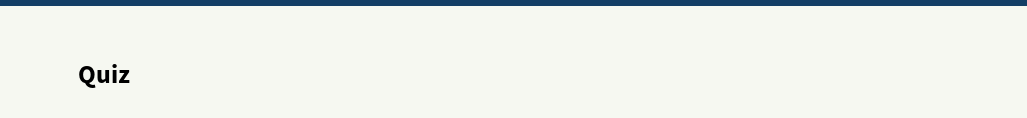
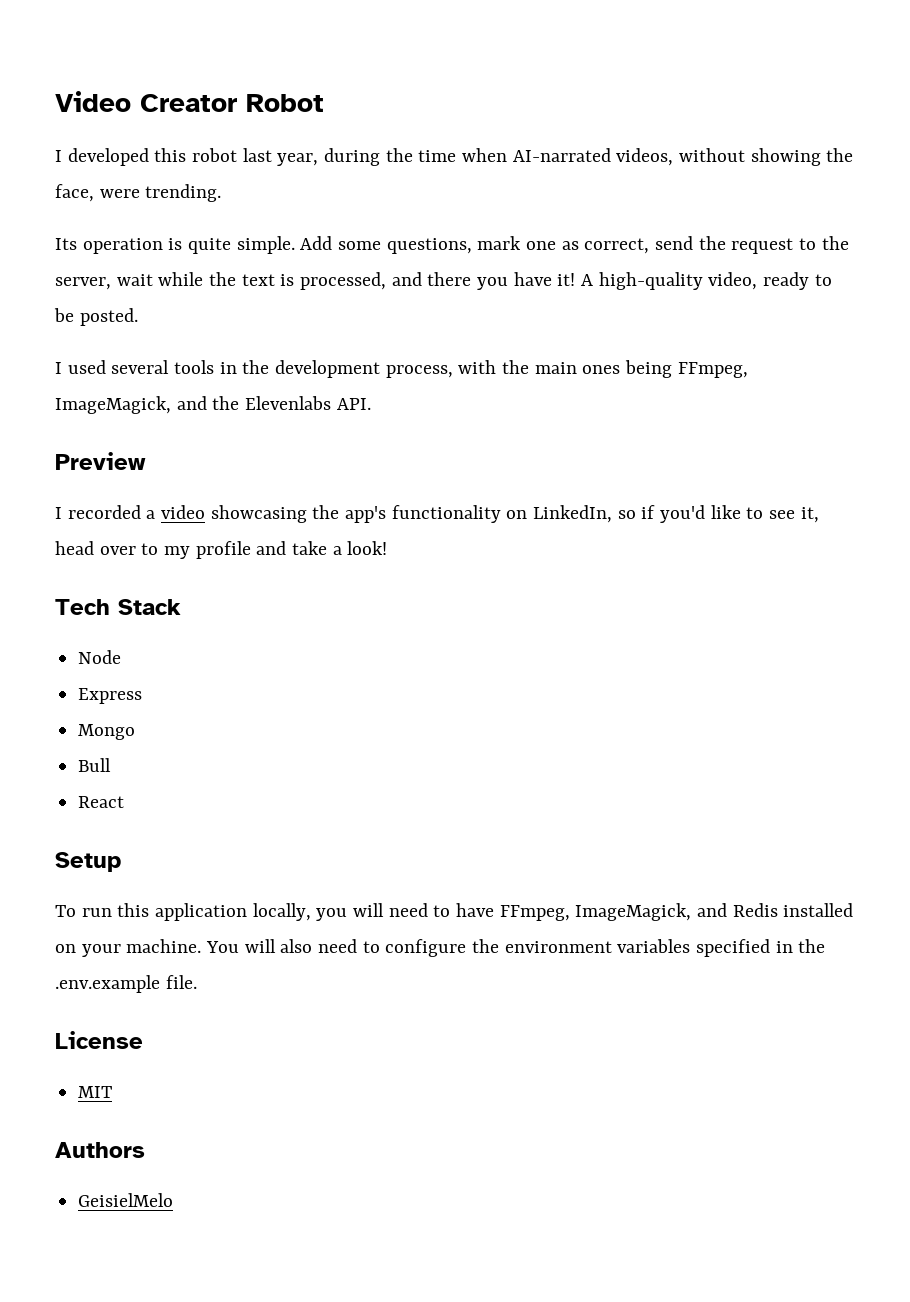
- Quiz
+ Video Creator Robot
+ I developed this robot last year, during the time when AI-narrated videos, without showing the face, were trending.
+ Its operation is quite simple. Add some questions, mark one as correct, send the request to the server, wait while the text is processed, and there you have it! A high-quality video, ready to be posted.
+ I used several tools in the development process, with the main ones being FFmpeg, ImageMagick, and the Elevenlabs API.
+ Preview
+ I recorded a video showcasing the app's functionality on LinkedIn, so if you'd like to see it, head over to my profile and take a look!
+ Tech Stack
+ Node
+ Express
+ Mongo
+ Bull
+ React
+ Setup
+ To run this application locally, you will need to have FFmpeg, ImageMagick, and Redis installed on your machine. You will also need to configure the environment variables specified in the .env.example file.
+ License
+ MIT
+ Authors
+ GeisielMelo

